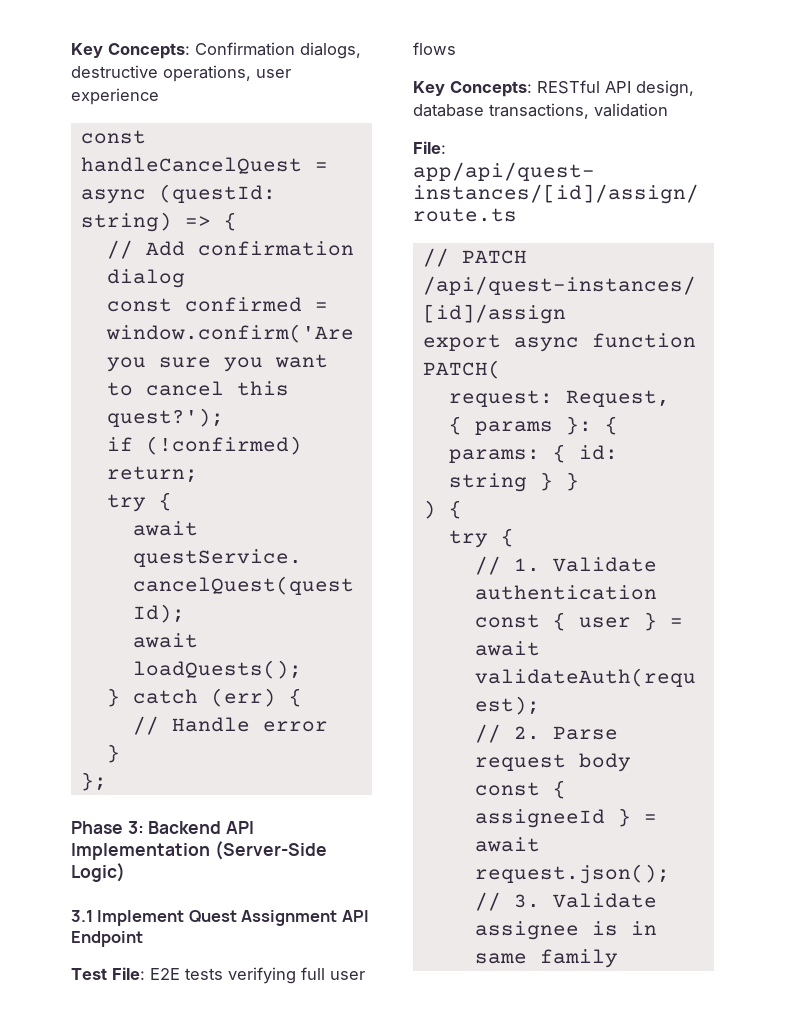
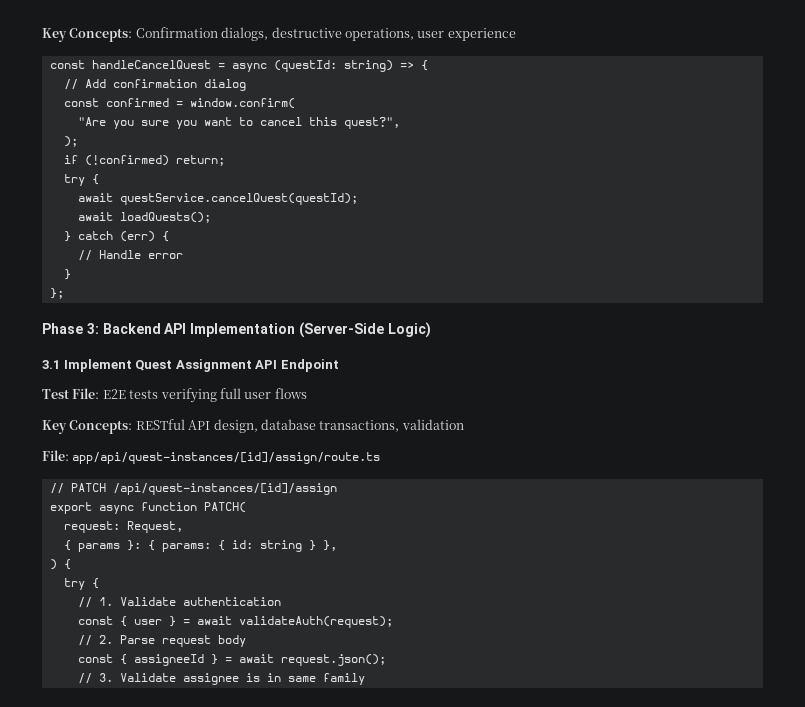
- const confirmed = window.confirm('Are you sure you want to cancel this quest?');
+ const confirmed = window.confirm(
+ "Are you sure you want to cancel this quest?",
+ );
- { params }: { params: { id: string } }
+ { params }: { params: { id: string } },

